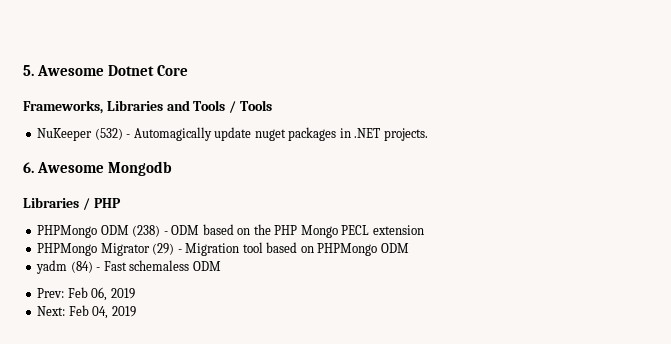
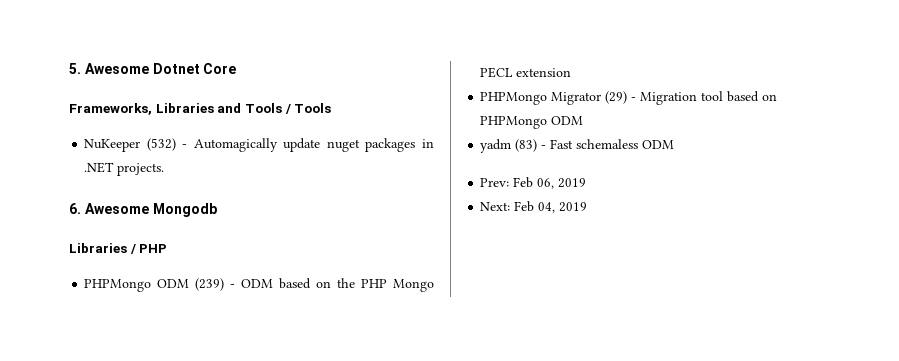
- PHPMongo ODM (238) - ODM based on the PHP Mongo PECL extension
+ PHPMongo ODM (239) - ODM based on the PHP Mongo PECL extension
- yadm (84) - Fast schemaless ODM
+ yadm (83) - Fast schemaless ODM

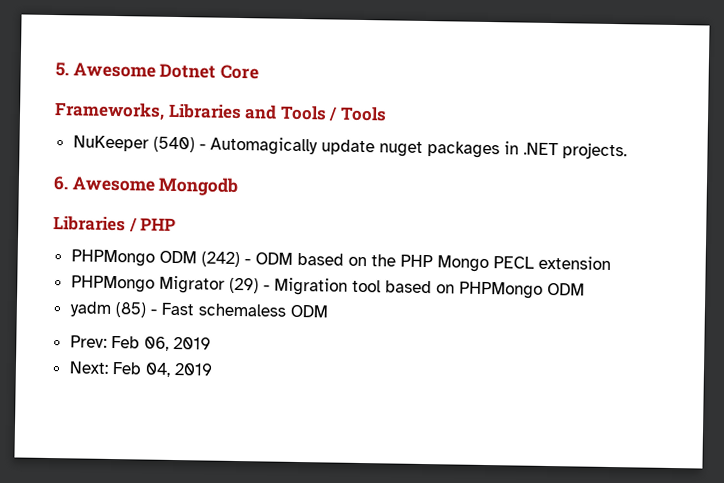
- NuKeeper (532) - Automagically update nuget packages in .NET projects.
+ NuKeeper (540) - Automagically update nuget packages in .NET projects.
- PHPMongo ODM (239) - ODM based on the PHP Mongo PECL extension
+ PHPMongo ODM (242) - ODM based on the PHP Mongo PECL extension
- yadm (83) - Fast schemaless ODM
+ yadm (85) - Fast schemaless ODM

